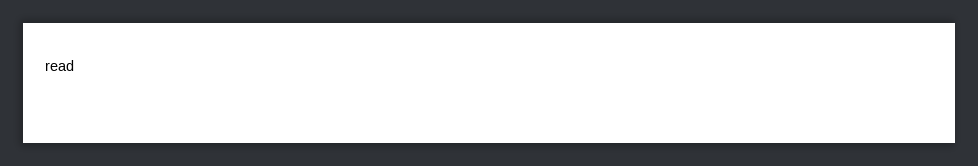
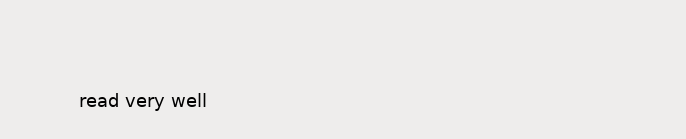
- read
+ read very well

